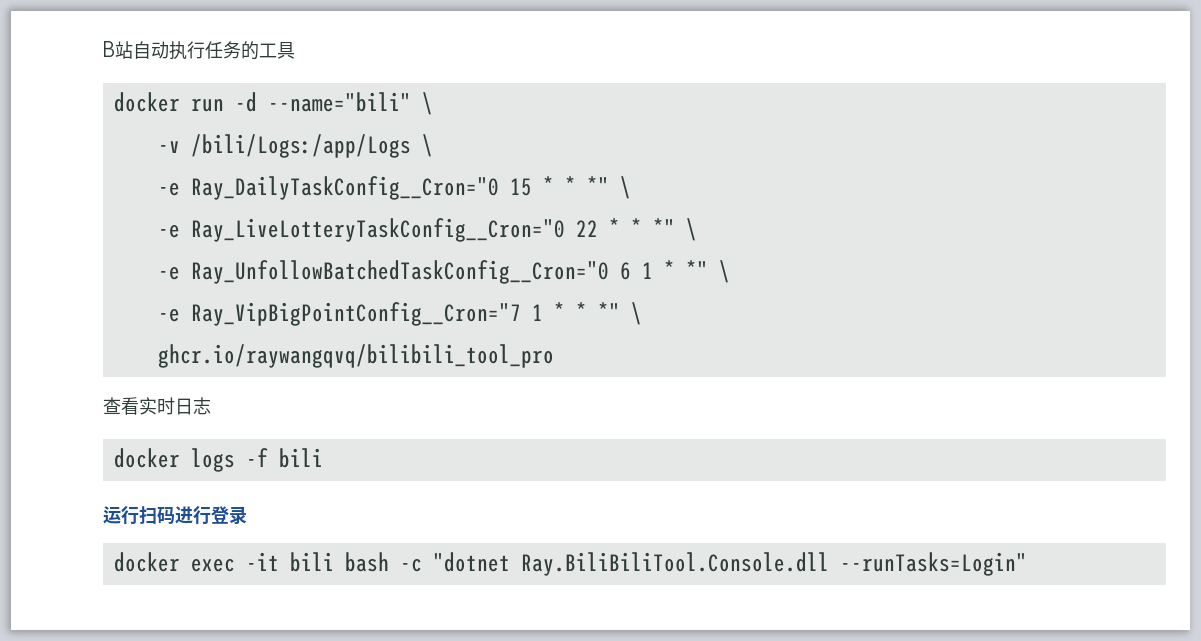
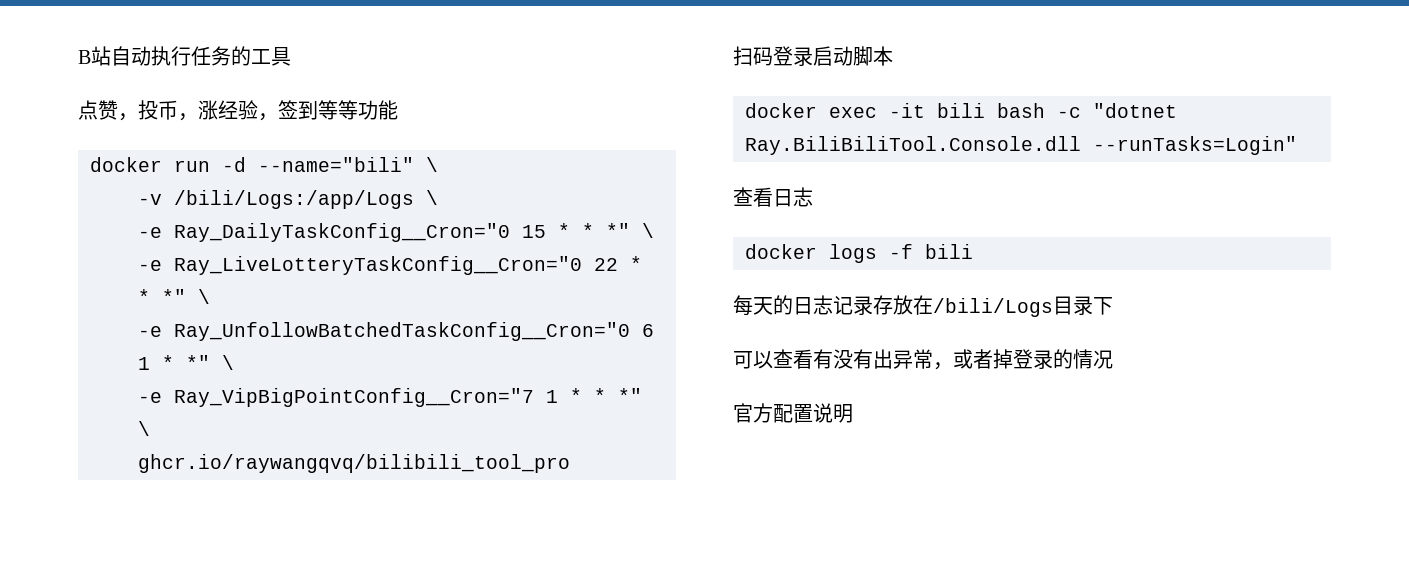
+ 点赞，投币，涨经验，签到等等功能
- 查看实时日志
- docker logs -f bili
- 运行扫码进行登录
+ 扫码登录启动脚本
+ 查看日志
+ docker logs -f bili
+ 每天的日志记录存放在/bili/Logs目录下
+ 可以查看有没有出异常，或者掉登录的情况
+ 官方配置说明

